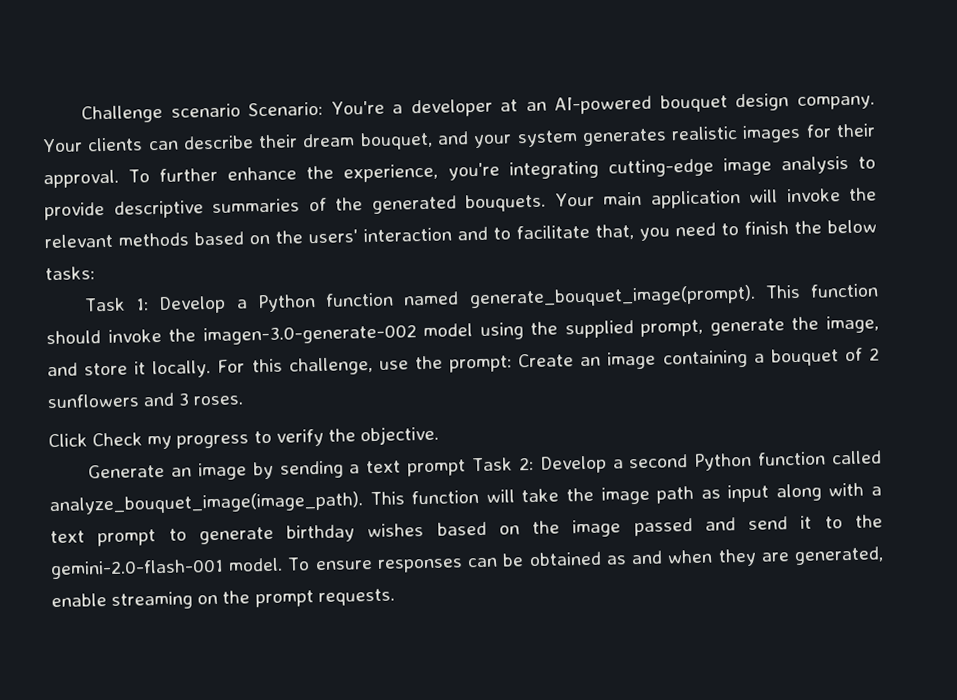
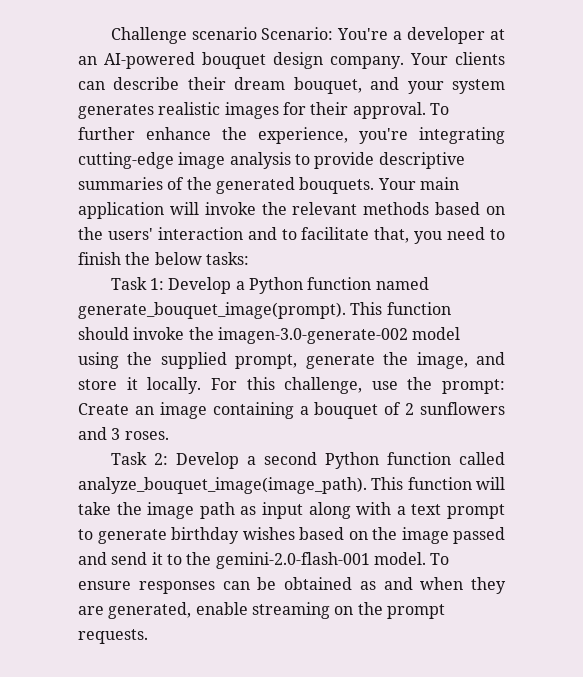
- Click Check my progress to verify the objective.
- Generate an image by sending a text prompt Task 2: Develop a second Python function called analyze_bouquet_image(image_path).
+ Task 2: Develop a second Python function called analyze_bouquet_image(image_path).

